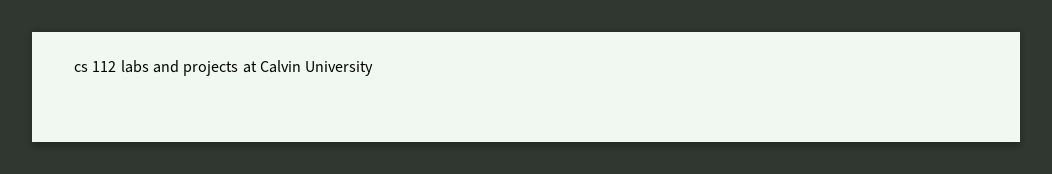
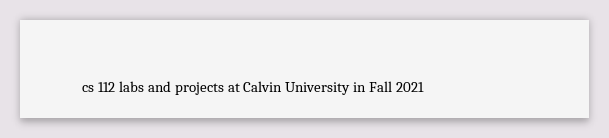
- cs 112 labs and projects at Calvin University
+ cs 112 labs and projects at Calvin University in Fall 2021

